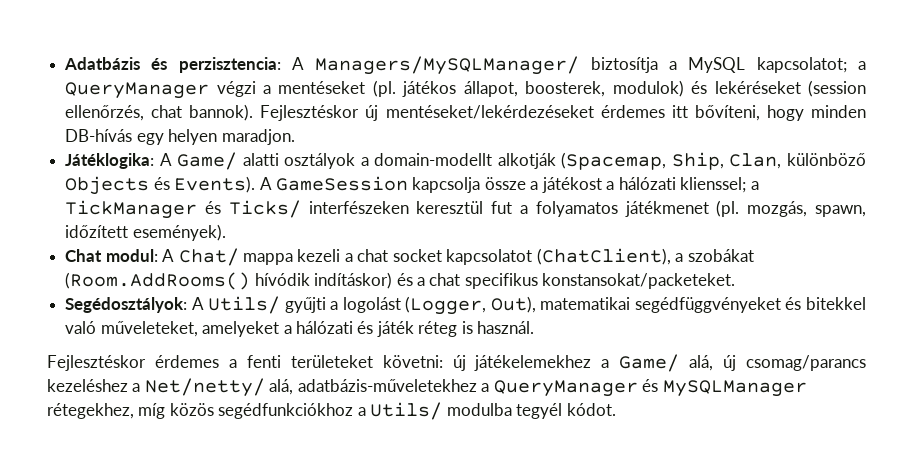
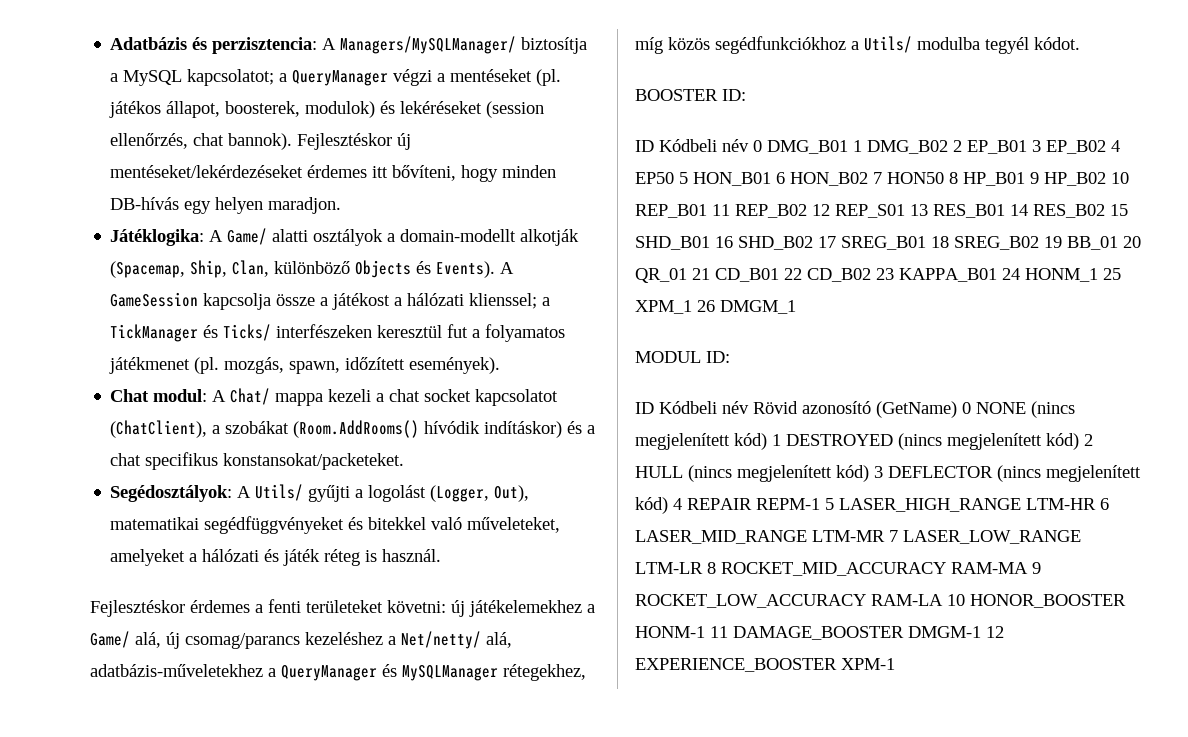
+ BOOSTER ID:
+ ID Kódbeli név 0 DMG_B01 1 DMG_B02 2 EP_B01 3 EP_B02 4 EP50 5 HON_B01 6 HON_B02 7 HON50 8 HP_B01 9 HP_B02 10 REP_B01 11 REP_B02 12 REP_S01 13 RES_B01 14 RES_B02 15 SHD_B01 16 SHD_B02 17 SREG_B01 18 SREG_B02 19 BB_01 20 QR_01 21 CD_B01 22 CD_B02 23 KAPPA_B01 24 HONM_1 25 XPM_1 26 DMGM_1
+ MODUL ID:
+ ID Kódbeli név Rövid azonosító (GetName) 0 NONE (nincs megjelenített kód) 1 DESTROYED (nincs megjelenített kód) 2 HULL (nincs megjelenített kód) 3 DEFLECTOR (nincs megjelenített kód) 4 REPAIR REPM-1 5 LASER_HIGH_RANGE LTM-HR 6 LASER_MID_RANGE LTM-MR 7 LASER_LOW_RANGE LTM-LR 8 ROCKET_MID_ACCURACY RAM-MA 9 ROCKET_LOW_ACCURACY RAM-LA 10 HONOR_BOOSTER HONM-1 11 DAMAGE_BOOSTER DMGM-1 12 EXPERIENCE_BOOSTER XPM-1

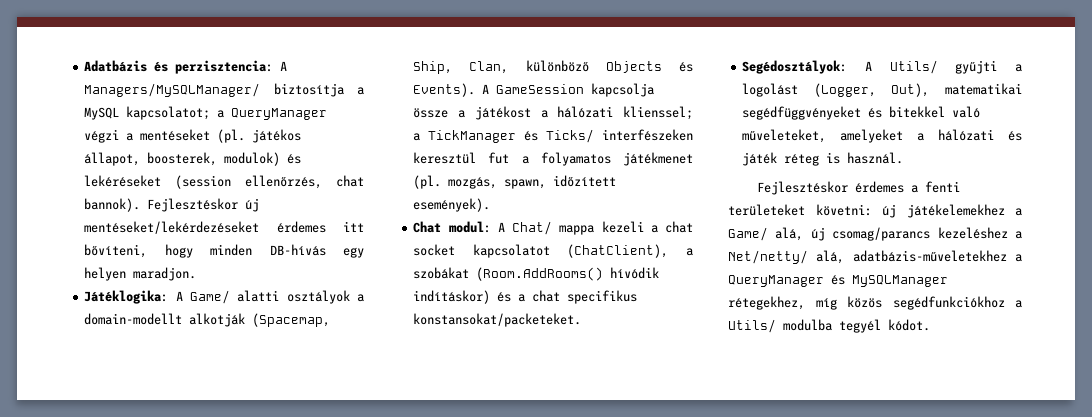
- BOOSTER ID:
- ID Kódbeli név 0 DMG_B01 1 DMG_B02 2 EP_B01 3 EP_B02 4 EP50 5 HON_B01 6 HON_B02 7 HON50 8 HP_B01 9 HP_B02 10 REP_B01 11 REP_B02 12 REP_S01 13 RES_B01 14 RES_B02 15 SHD_B01 16 SHD_B02 17 SREG_B01 18 SREG_B02 19 BB_01 20 QR_01 21 CD_B01 22 CD_B02 23 KAPPA_B01 24 HONM_1 25 XPM_1 26 DMGM_1
- MODUL ID:
- ID Kódbeli név Rövid azonosító (GetName) 0 NONE (nincs megjelenített kód) 1 DESTROYED (nincs megjelenített kód) 2 HULL (nincs megjelenített kód) 3 DEFLECTOR (nincs megjelenített kód) 4 REPAIR REPM-1 5 LASER_HIGH_RANGE LTM-HR 6 LASER_MID_RANGE LTM-MR 7 LASER_LOW_RANGE LTM-LR 8 ROCKET_MID_ACCURACY RAM-MA 9 ROCKET_LOW_ACCURACY RAM-LA 10 HONOR_BOOSTER HONM-1 11 DAMAGE_BOOSTER DMGM-1 12 EXPERIENCE_BOOSTER XPM-1

